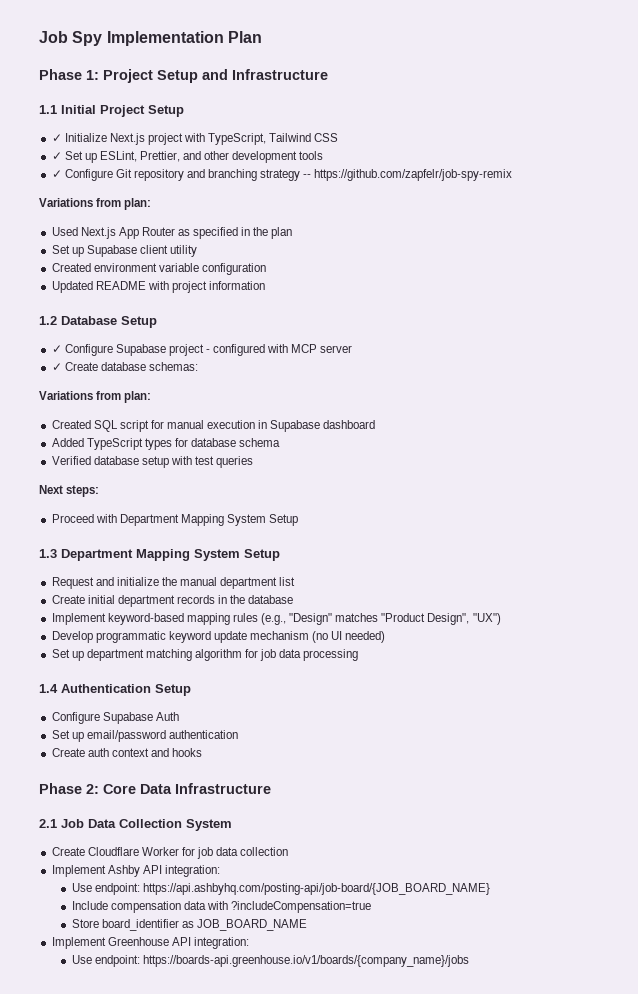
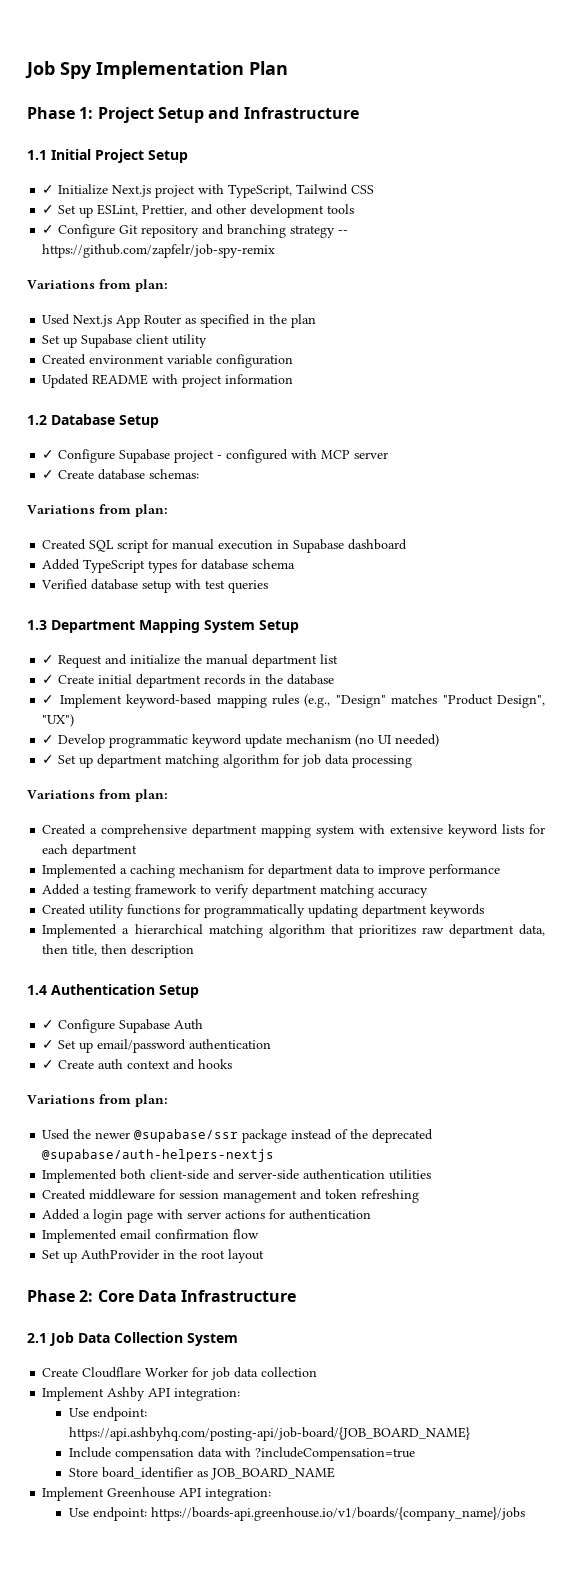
- Next steps:
- Proceed with Department Mapping System Setup
- Request and initialize the manual department list
+ ✓ Request and initialize the manual department list
- Create initial department records in the database
+ ✓ Create initial department records in the database
- Implement keyword-based mapping rules (e.g., "Design" matches "Product Design", "UX")
+ ✓ Implement keyword-based mapping rules (e.g., "Design" matches "Product Design", "UX")
- Develop programmatic keyword update mechanism (no UI needed)
+ ✓ Develop programmatic keyword update mechanism (no UI needed)
- Set up department matching algorithm for job data processing
+ ✓ Set up department matching algorithm for job data processing
+ Variations from plan:
+ Created a comprehensive department mapping system with extensive keyword lists for each department
+ Implemented a caching mechanism for department data to improve performance
+ Added a testing framework to verify department matching accuracy
+ Created utility functions for programmatically updating department keywords
+ Implemented a hierarchical matching algorithm that prioritizes raw department data, then title, then description
- Configure Supabase Auth
+ ✓ Configure Supabase Auth
- Set up email/password authentication
+ ✓ Set up email/password authentication
- Create auth context and hooks
+ ✓ Create auth context and hooks
+ Variations from plan:
+ Used the newer @supabase/ssr package instead of the deprecated @supabase/auth-helpers-nextjs
+ Implemented both client-side and server-side authentication utilities
+ Created middleware for session management and token refreshing
+ Added a login page with server actions for authentication
+ Implemented email confirmation flow
+ Set up AuthProvider in the root layout

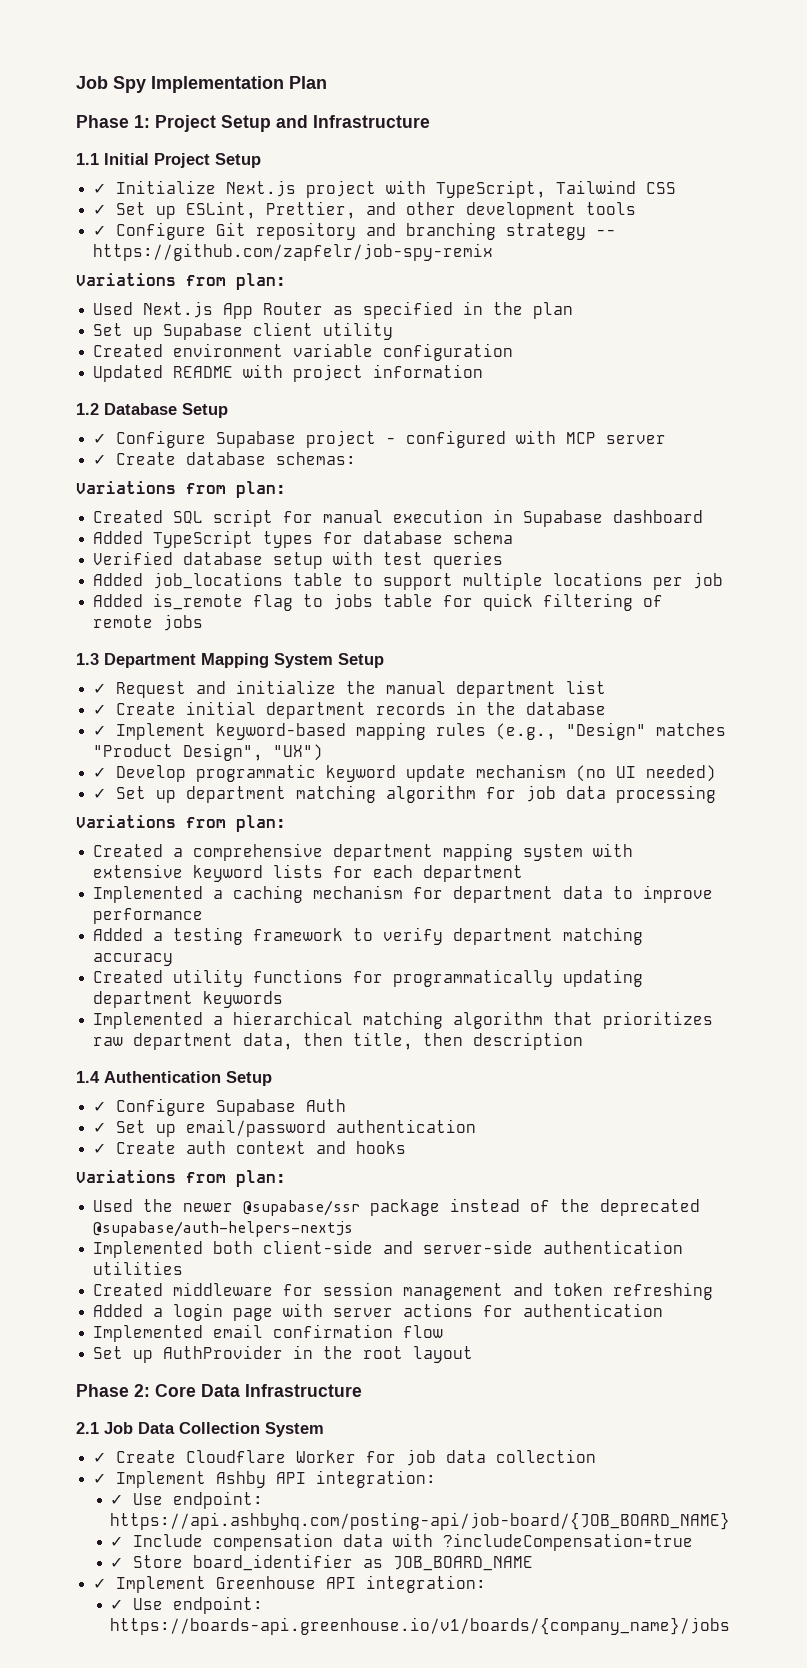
+ Added job_locations table to support multiple locations per job
+ Added is_remote flag to jobs table for quick filtering of remote jobs
- Create Cloudflare Worker for job data collection
+ ✓ Create Cloudflare Worker for job data collection
- Implement Ashby API integration:
+ ✓ Implement Ashby API integration:
- Use endpoint: https://api.ashbyhq.com/posting-api/job-board/{JOB_BOARD_NAME}
+ ✓ Use endpoint: https://api.ashbyhq.com/posting-api/job-board/{JOB_BOARD_NAME}
- Include compensation data with ?includeCompensation=true
+ ✓ Include compensation data with ?includeCompensation=true
- Store board_identifier as JOB_BOARD_NAME
+ ✓ Store board_identifier as JOB_BOARD_NAME
- Implement Greenhouse API integration:
+ ✓ Implement Greenhouse API integration:
- Use endpoint: https://boards-api.greenhouse.io/v1/boards/{company_name}/jobs
+ ✓ Use endpoint: https://boards-api.greenhouse.io/v1/boards/{company_name}/jobs

